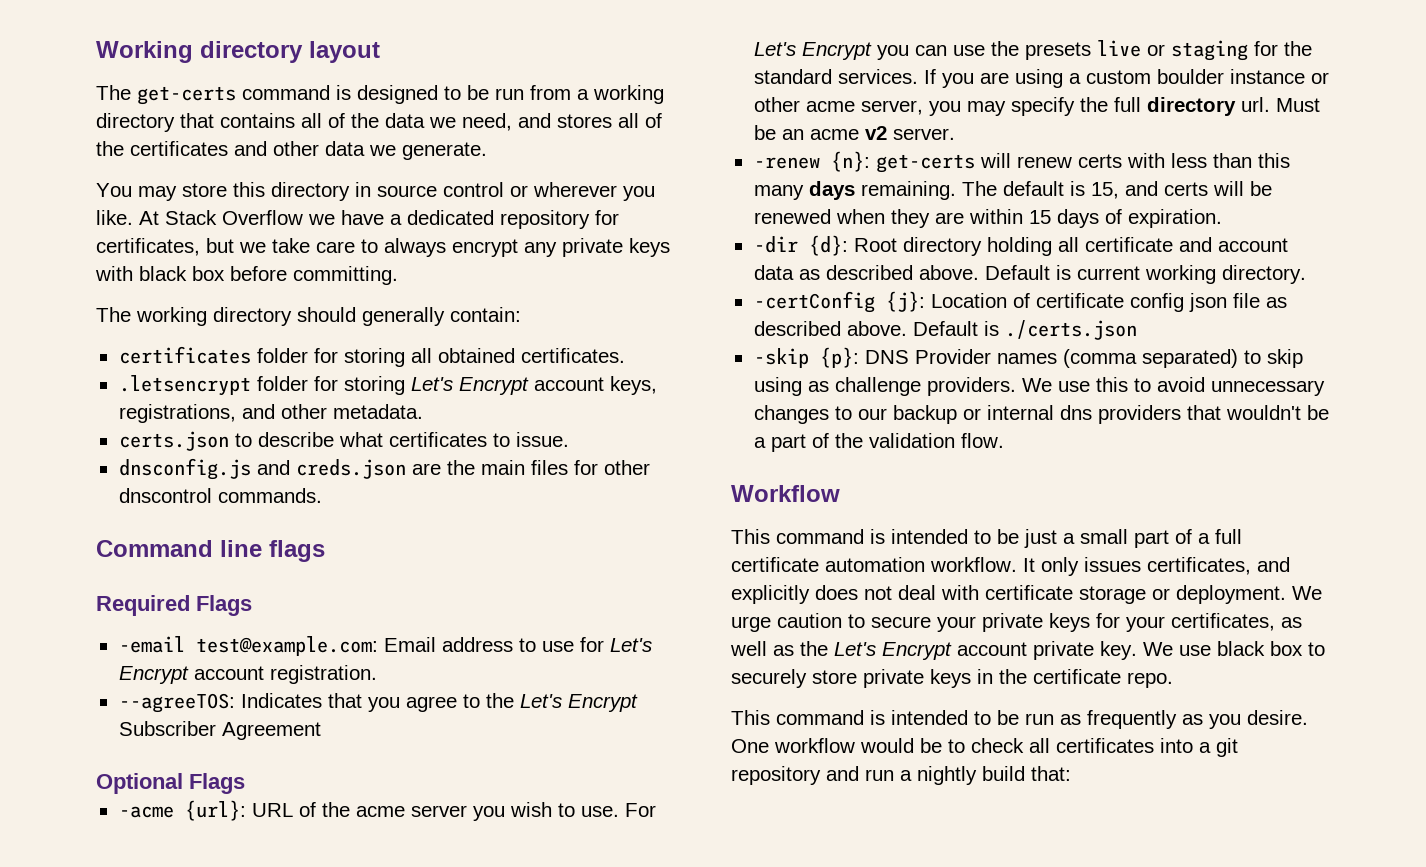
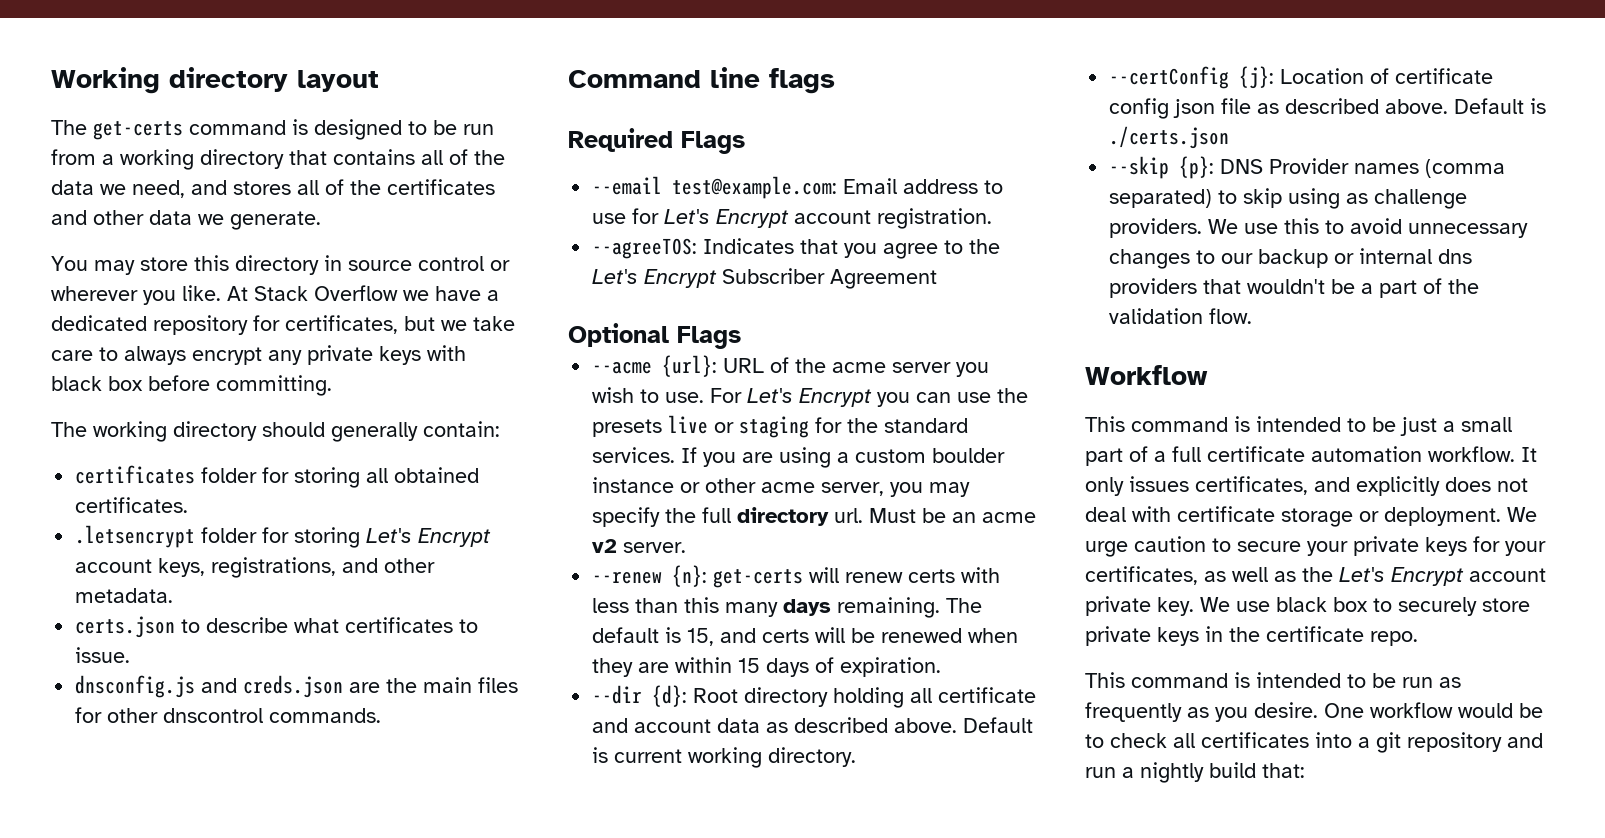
- -email test@example.com: Email address to use for Let's Encrypt account registration.
+ --email test@example.com: Email address to use for Let's Encrypt account registration.
- -acme {url}: URL of the acme server you wish to use.
+ --acme {url}: URL of the acme server you wish to use.
- -renew {n}: get-certs will renew certs with less than this many days remaining.
+ --renew {n}: get-certs will renew certs with less than this many days remaining.
- -dir {d}: Root directory holding all certificate and account data as described above.
+ --dir {d}: Root directory holding all certificate and account data as described above.
- -certConfig {j}: Location of certificate config json file as described above.
+ --certConfig {j}: Location of certificate config json file as described above.
- -skip {p}: DNS Provider names (comma separated) to skip using as challenge providers.
+ --skip {p}: DNS Provider names (comma separated) to skip using as challenge providers.

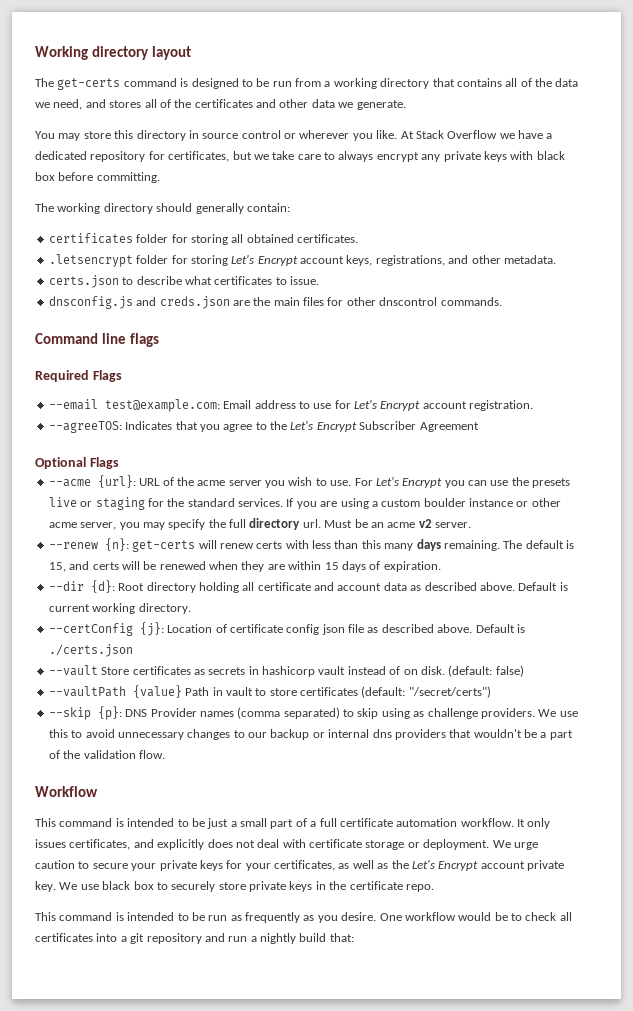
+ --vault Store certificates as secrets in hashicorp vault instead of on disk. (default: false)
+ --vaultPath {value} Path in vault to store certificates (default: "/secret/certs")

